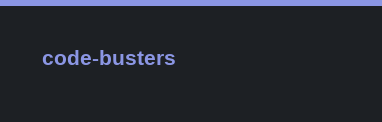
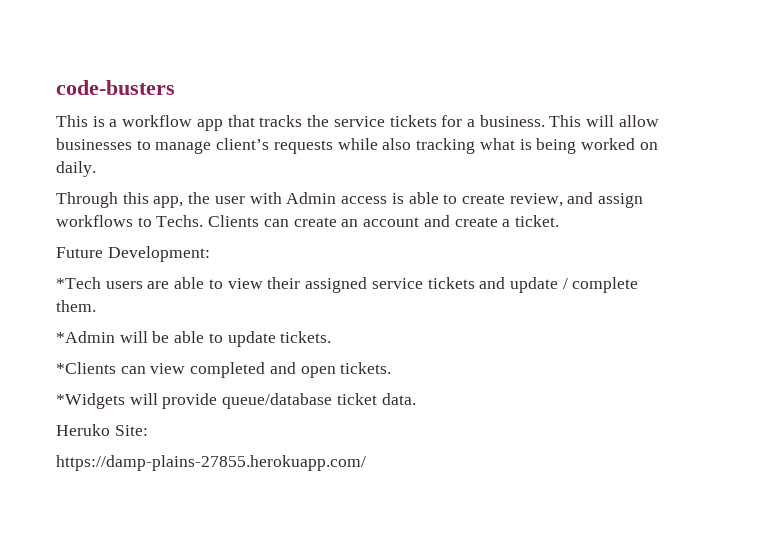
+ This is a workflow app that tracks the service tickets for a business. This will allow businesses to manage client’s requests while also tracking what is being worked on daily.
+ Through this app, the user with Admin access is able to create review, and assign workflows to Techs. Clients can create an account and create a ticket.
+ Future Development:
+ *Tech users are able to view their assigned service tickets and update / complete them.
+ *Admin will be able to update tickets.
+ *Clients can view completed and open tickets.
+ *Widgets will provide queue/database ticket data.
+ Heruko Site:
+ https://damp-plains-27855.herokuapp.com/

